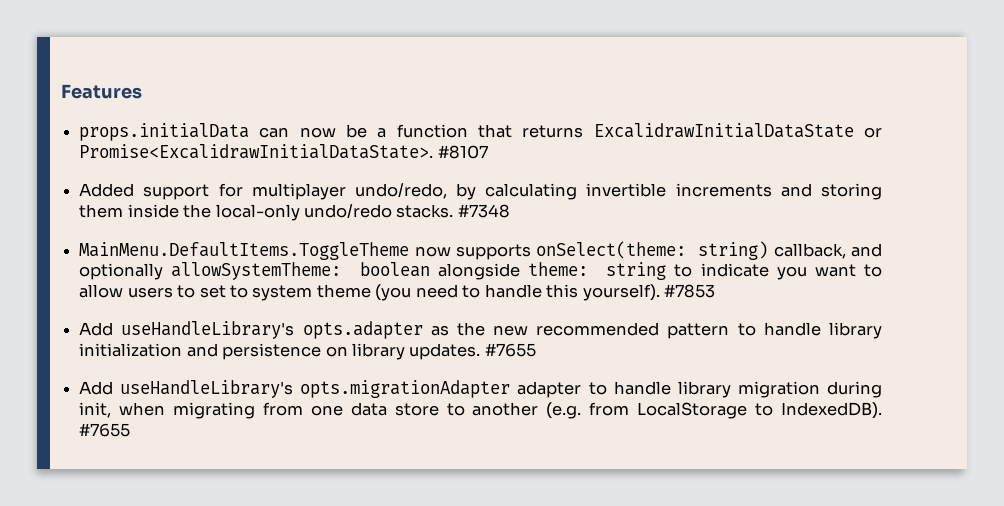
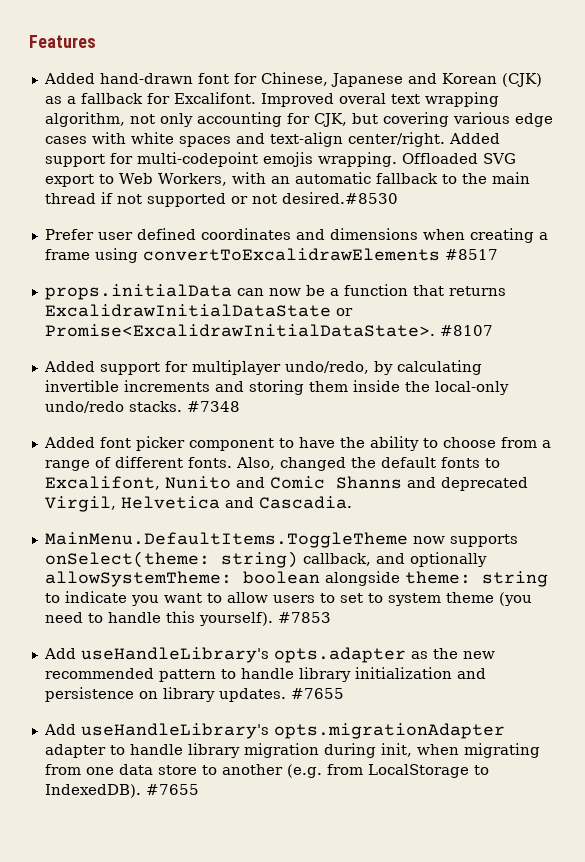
+ Added hand-drawn font for Chinese, Japanese and Korean (CJK) as a fallback for Excalifont. Improved overal text wrapping algorithm, not only accounting for CJK, but covering various edge cases with white spaces and text-align center/right. Added support for multi-codepoint emojis wrapping. Offloaded SVG export to Web Workers, with an automatic fallback to the main thread if not supported or not desired.#8530
+ Prefer user defined coordinates and dimensions when creating a frame using convertToExcalidrawElements #8517
+ Added font picker component to have the ability to choose from a range of different fonts. Also, changed the default fonts to Excalifont, Nunito and Comic Shanns and deprecated Virgil, Helvetica and Cascadia.

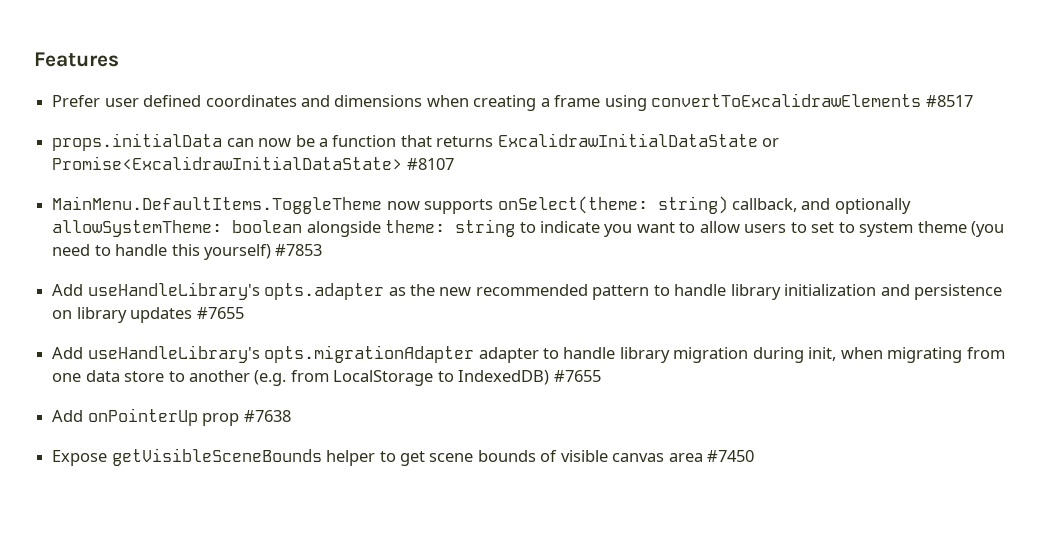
- Added hand-drawn font for Chinese, Japanese and Korean (CJK) as a fallback for Excalifont. Improved overal text wrapping algorithm, not only accounting for CJK, but covering various edge cases with white spaces and text-align center/right. Added support for multi-codepoint emojis wrapping. Offloaded SVG export to Web Workers, with an automatic fallback to the main thread if not supported or not desired.#8530
- props.initialData can now be a function that returns ExcalidrawInitialDataState or Promise<ExcalidrawInitialDataState>. #8107
+ props.initialData can now be a function that returns ExcalidrawInitialDataState or Promise<ExcalidrawInitialDataState> #8107
- Added support for multiplayer undo/redo, by calculating invertible increments and storing them inside the local-only undo/redo stacks. #7348
- Added font picker component to have the ability to choose from a range of different fonts. Also, changed the default fonts to Excalifont, Nunito and Comic Shanns and deprecated Virgil, Helvetica and Cascadia.
- MainMenu.DefaultItems.ToggleTheme now supports onSelect(theme: string) callback, and optionally allowSystemTheme: boolean alongside theme: string to indicate you want to allow users to set to system theme (you need to handle this yourself). #7853
+ MainMenu.DefaultItems.ToggleTheme now supports onSelect(theme: string) callback, and optionally allowSystemTheme: boolean alongside theme: string to indicate you want to allow users to set to system theme (you need to handle this yourself) #7853
- Add useHandleLibrary's opts.adapter as the new recommended pattern to handle library initialization and persistence on library updates. #7655
+ Add useHandleLibrary's opts.adapter as the new recommended pattern to handle library initialization and persistence on library updates #7655
- Add useHandleLibrary's opts.migrationAdapter adapter to handle library migration during init, when migrating from one data store to another (e.g. from LocalStorage to IndexedDB). #7655
+ Add useHandleLibrary's opts.migrationAdapter adapter to handle library migration during init, when migrating from one data store to another (e.g. from LocalStorage to IndexedDB) #7655
+ Add onPointerUp prop #7638
+ Expose getVisibleSceneBounds helper to get scene bounds of visible canvas area #7450

